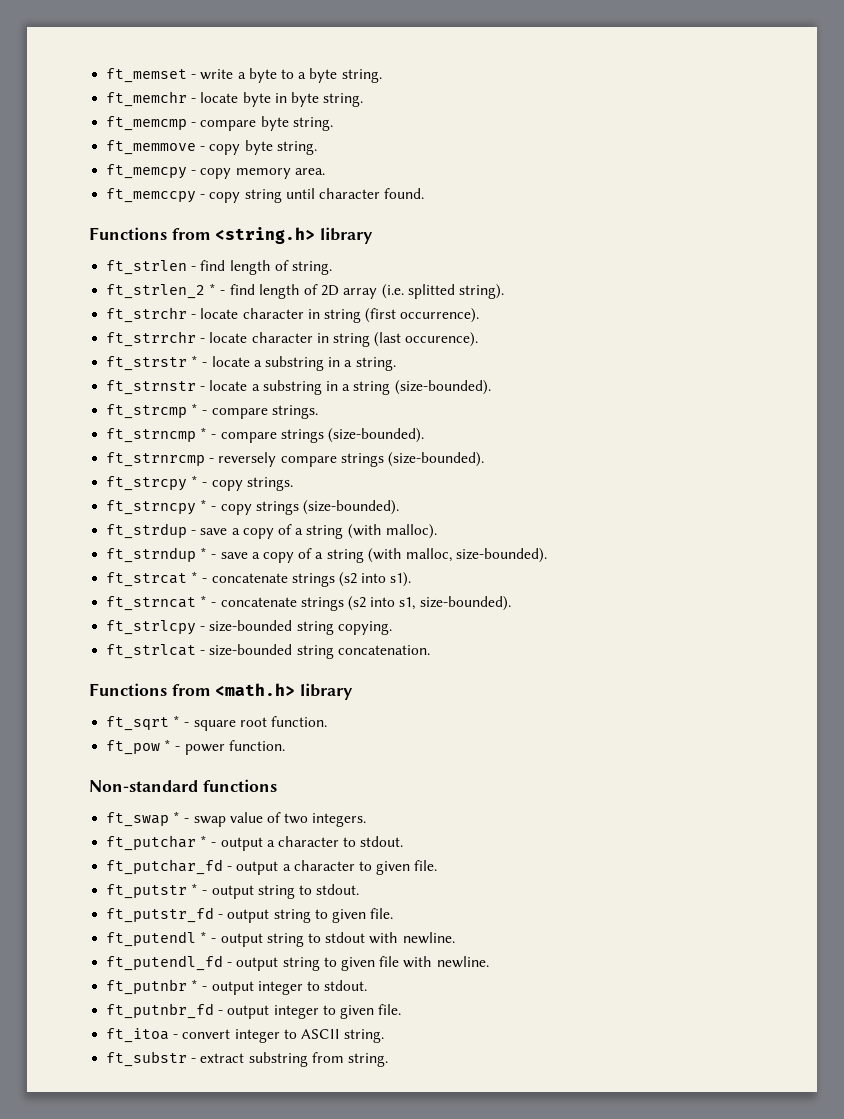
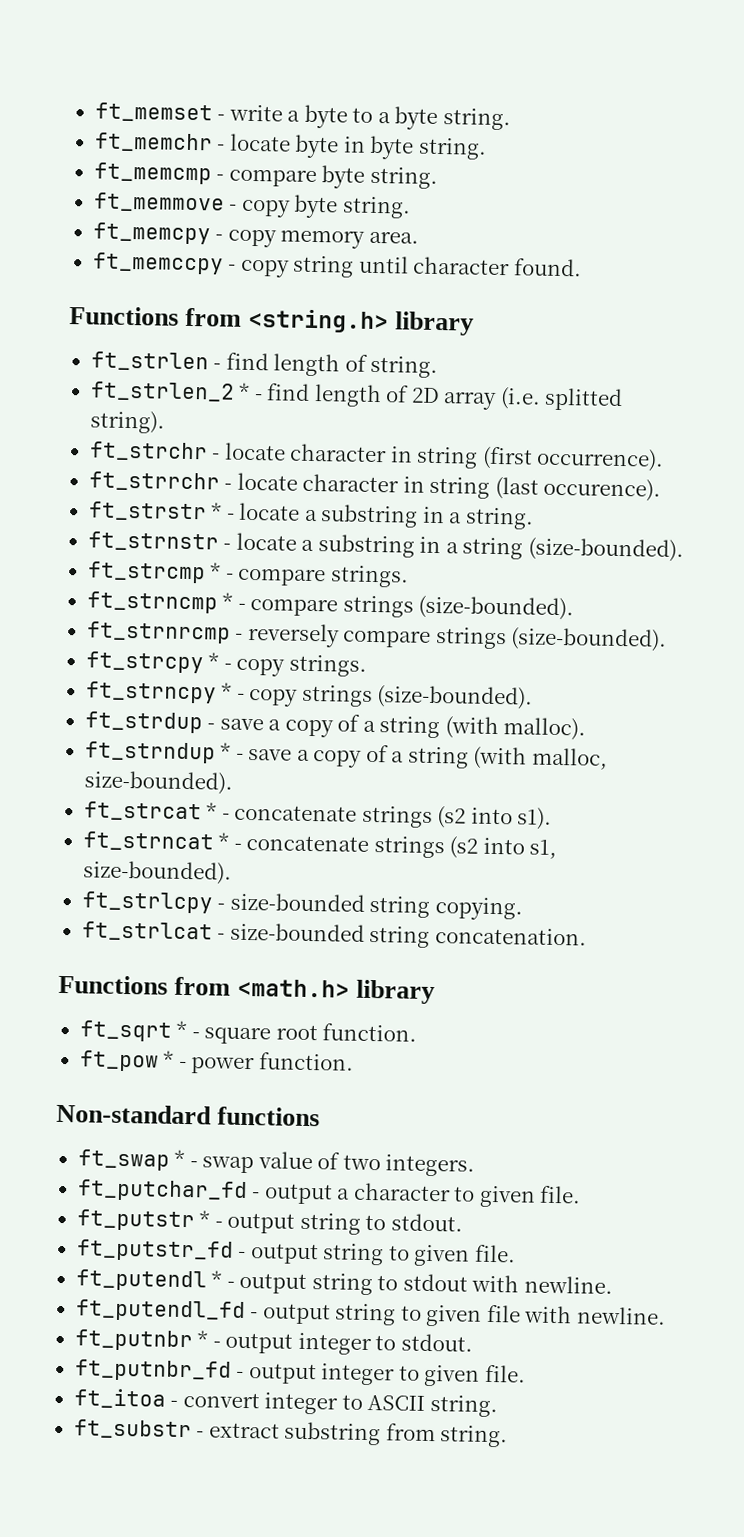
- ft_putchar * - output a character to stdout.

